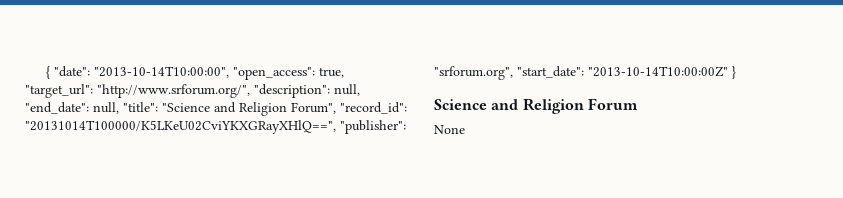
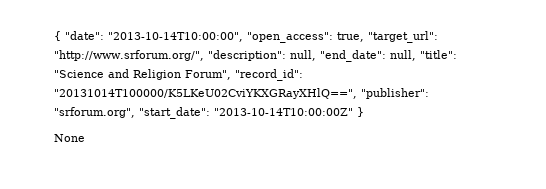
- Science and Religion Forum

